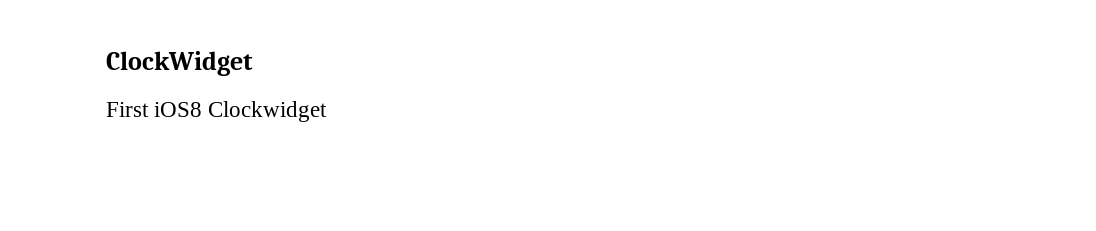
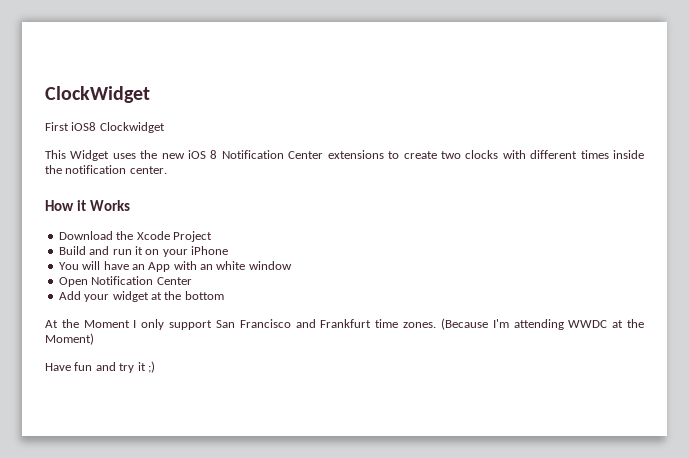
+ This Widget uses the new iOS 8 Notification Center extensions to create two clocks with different times inside the notification center.
+ How it Works
+ Download the Xcode Project
+ Build and run it on your iPhone
+ You will have an App with an white window
+ Open Notification Center
+ Add your widget at the bottom
+ At the Moment I only support San Francisco and Frankfurt time zones. (Because I'm attending WWDC at the Moment)
+ Have fun and try it ;)

